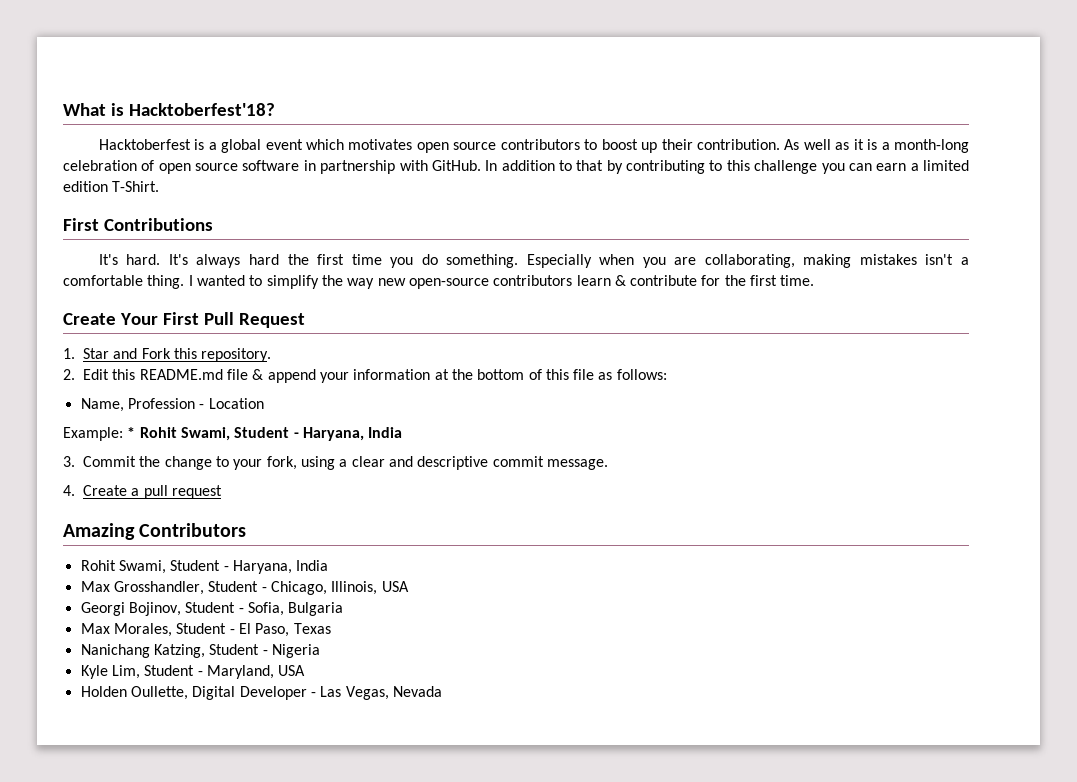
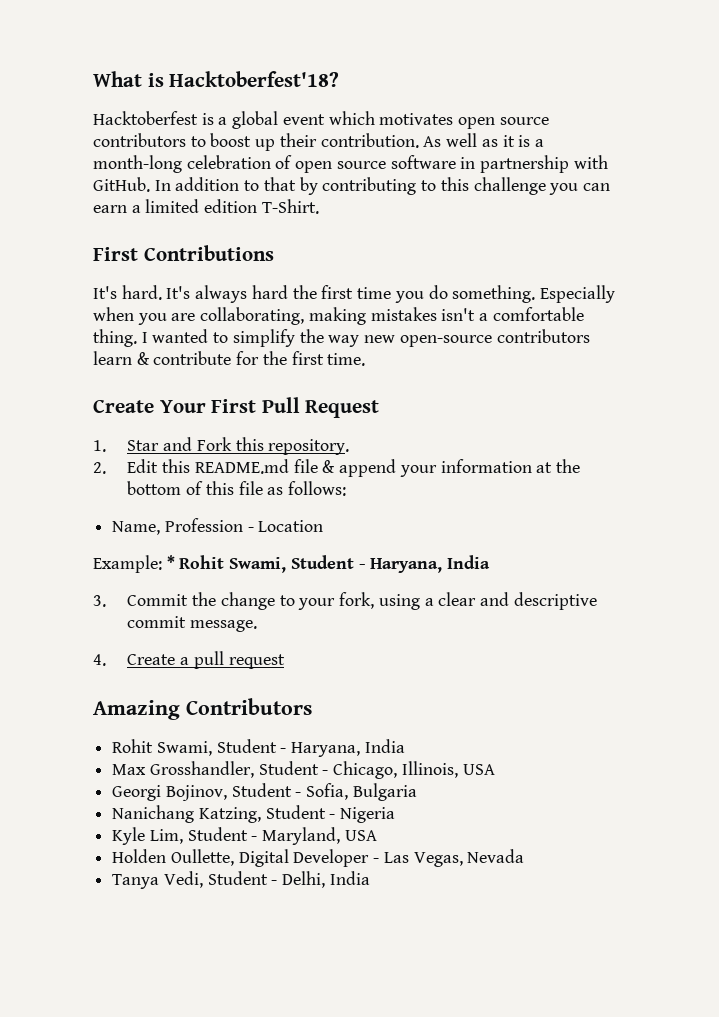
- Max Morales, Student - El Paso, Texas
+ Tanya Vedi, Student - Delhi, India

